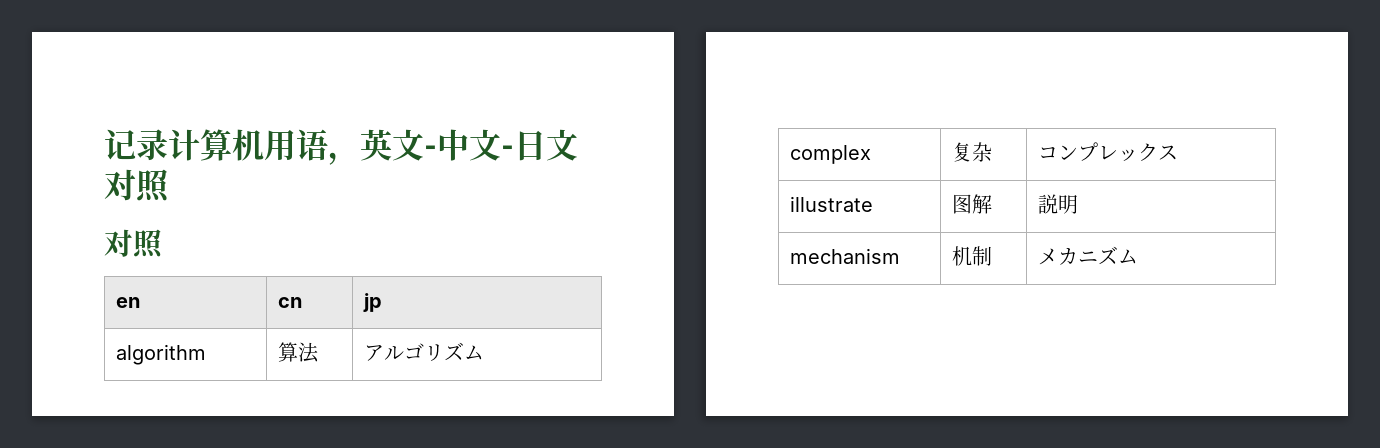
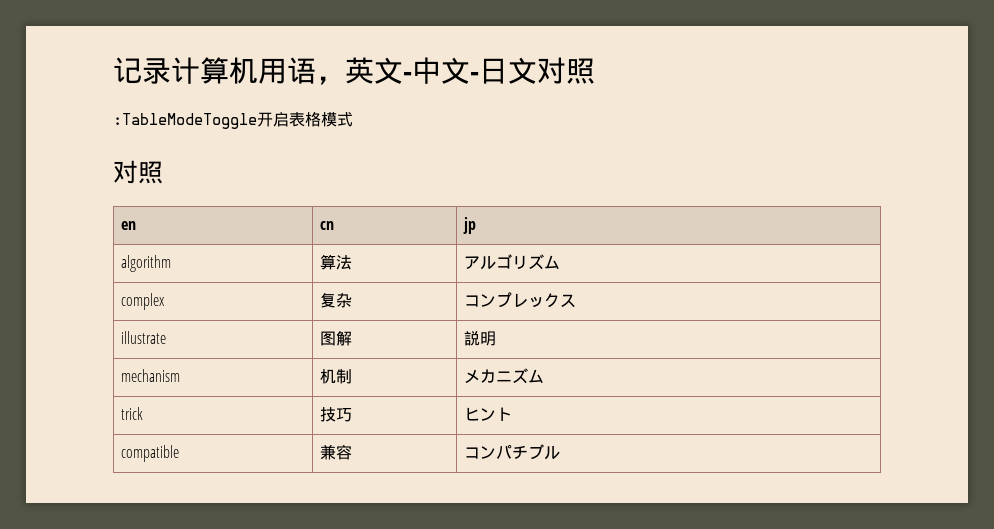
+ :TableModeToggle开启表格模式
+ trick | 技巧 | ヒント
+ compatible | 兼容 | コンパチブル

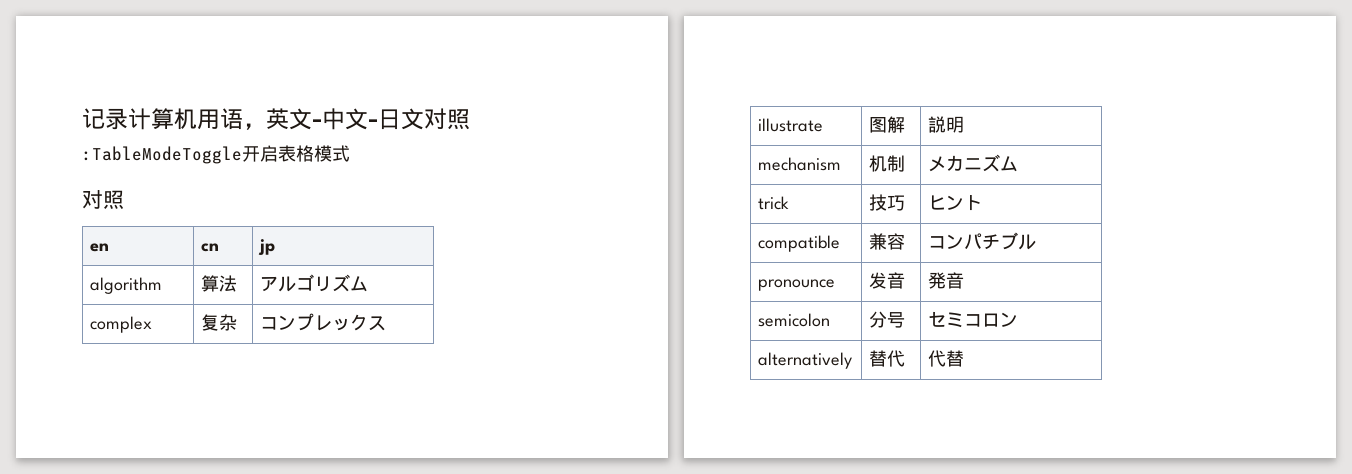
+ pronounce | 发音 | 発音
+ semicolon | 分号 | セミコロン
+ alternatively | 替代 | 代替

